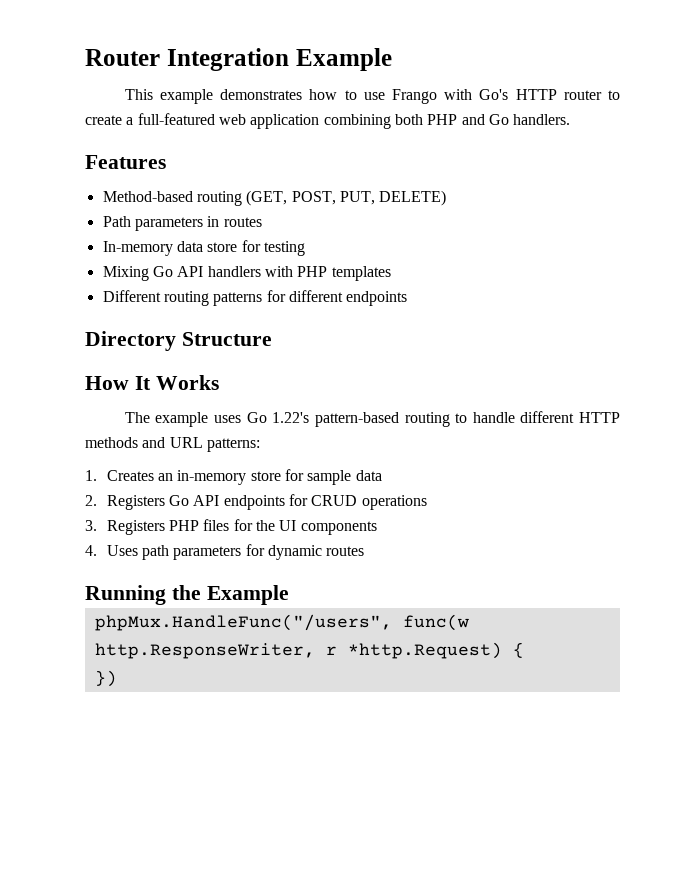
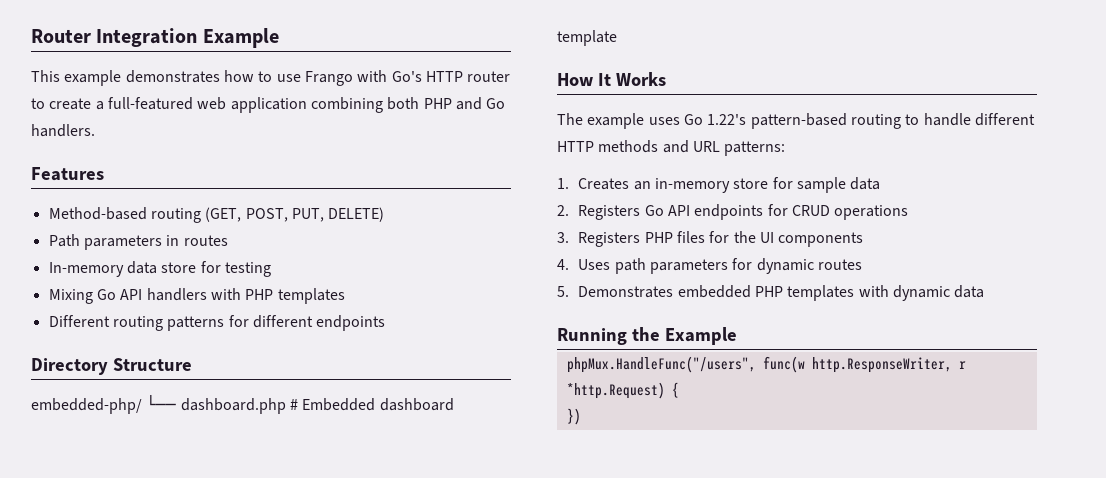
+ embedded-php/ └── dashboard.php # Embedded dashboard template
+ 5. Demonstrates embedded PHP templates with dynamic data

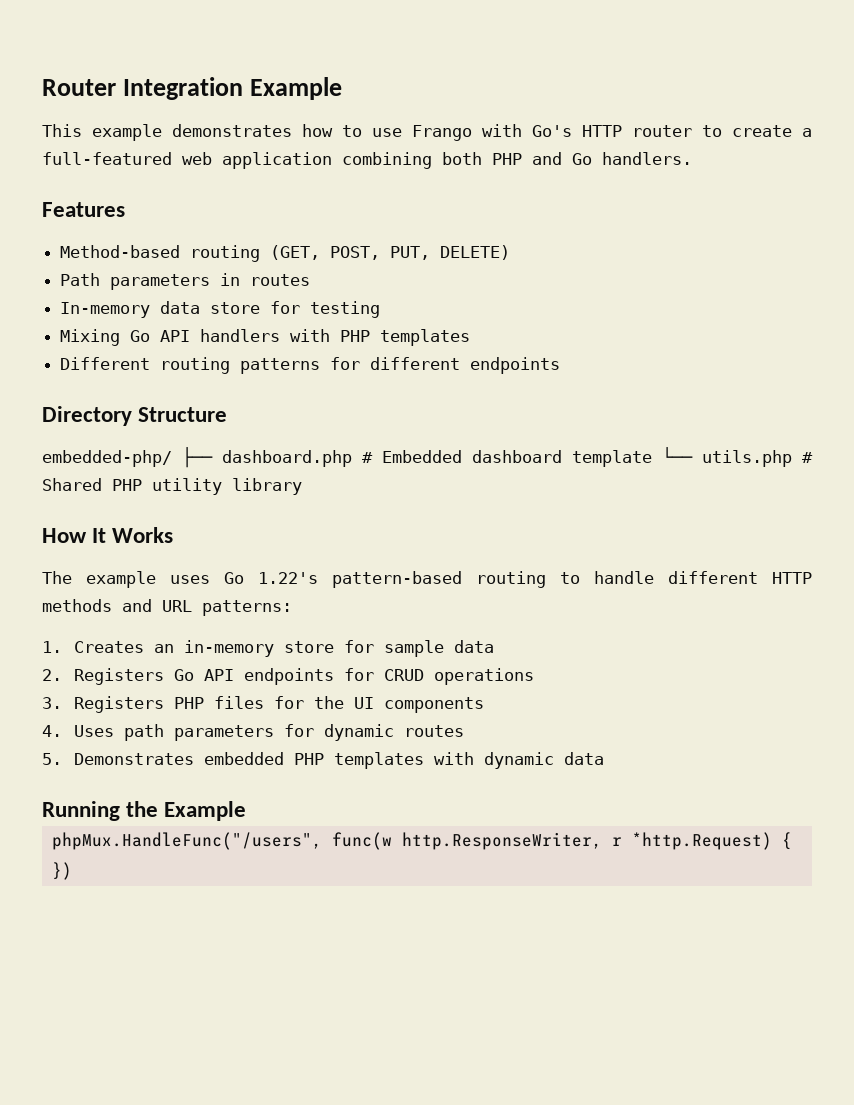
- embedded-php/ └── dashboard.php # Embedded dashboard template
+ embedded-php/ ├── dashboard.php # Embedded dashboard template └── utils.php # Shared PHP utility library

